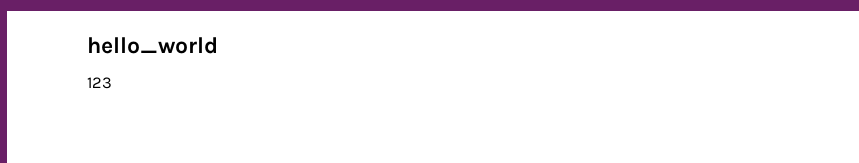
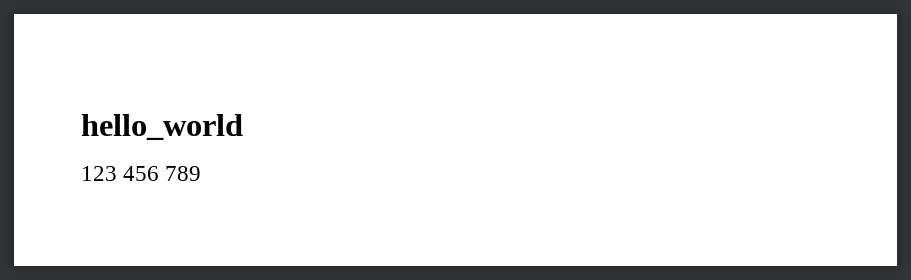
- 123
+ 123 456 789

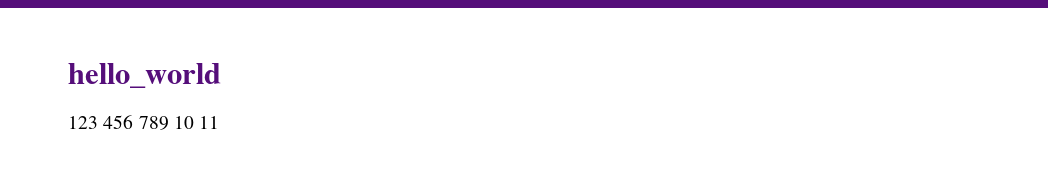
- 123 456 789
+ 123 456 789 10 11

